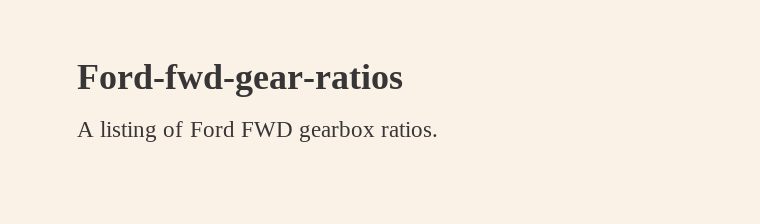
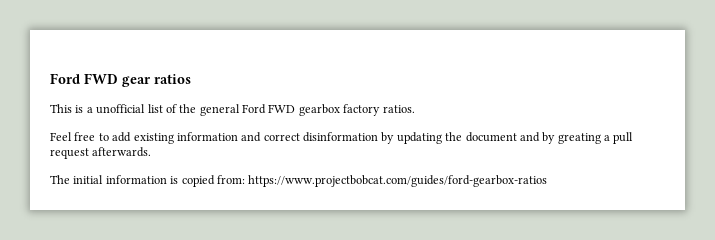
- Ford-fwd-gear-ratios
- A listing of Ford FWD gearbox ratios.
+ Ford FWD gear ratios
+ This is a unofficial list of the general Ford FWD gearbox factory ratios.
+ Feel free to add existing information and correct disinformation by updating the document and by greating a pull request afterwards.
+ The initial information is copied from: https://www.projectbobcat.com/guides/ford-gearbox-ratios

